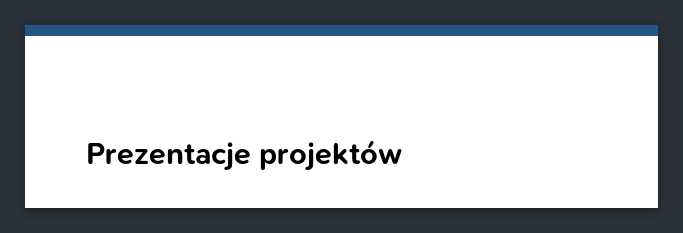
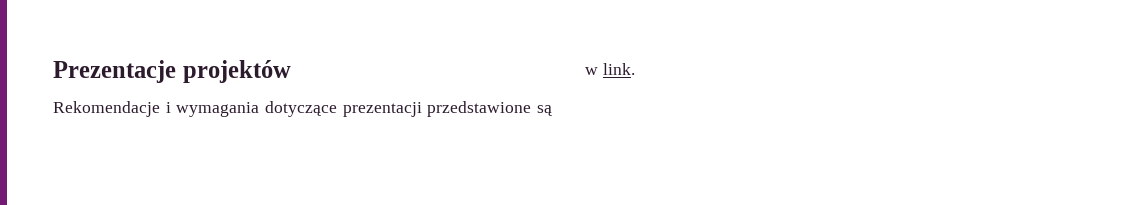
+ Rekomendacje i wymagania dotyczące prezentacji przedstawione są w link.

